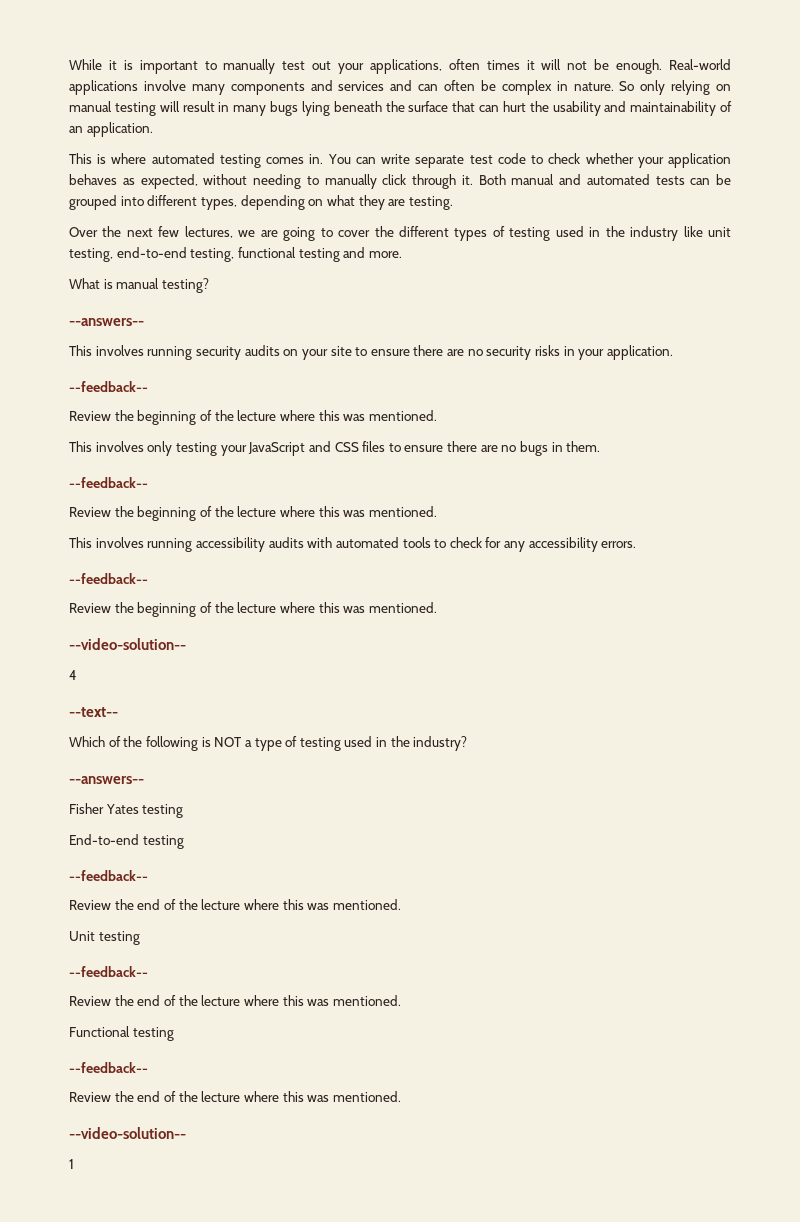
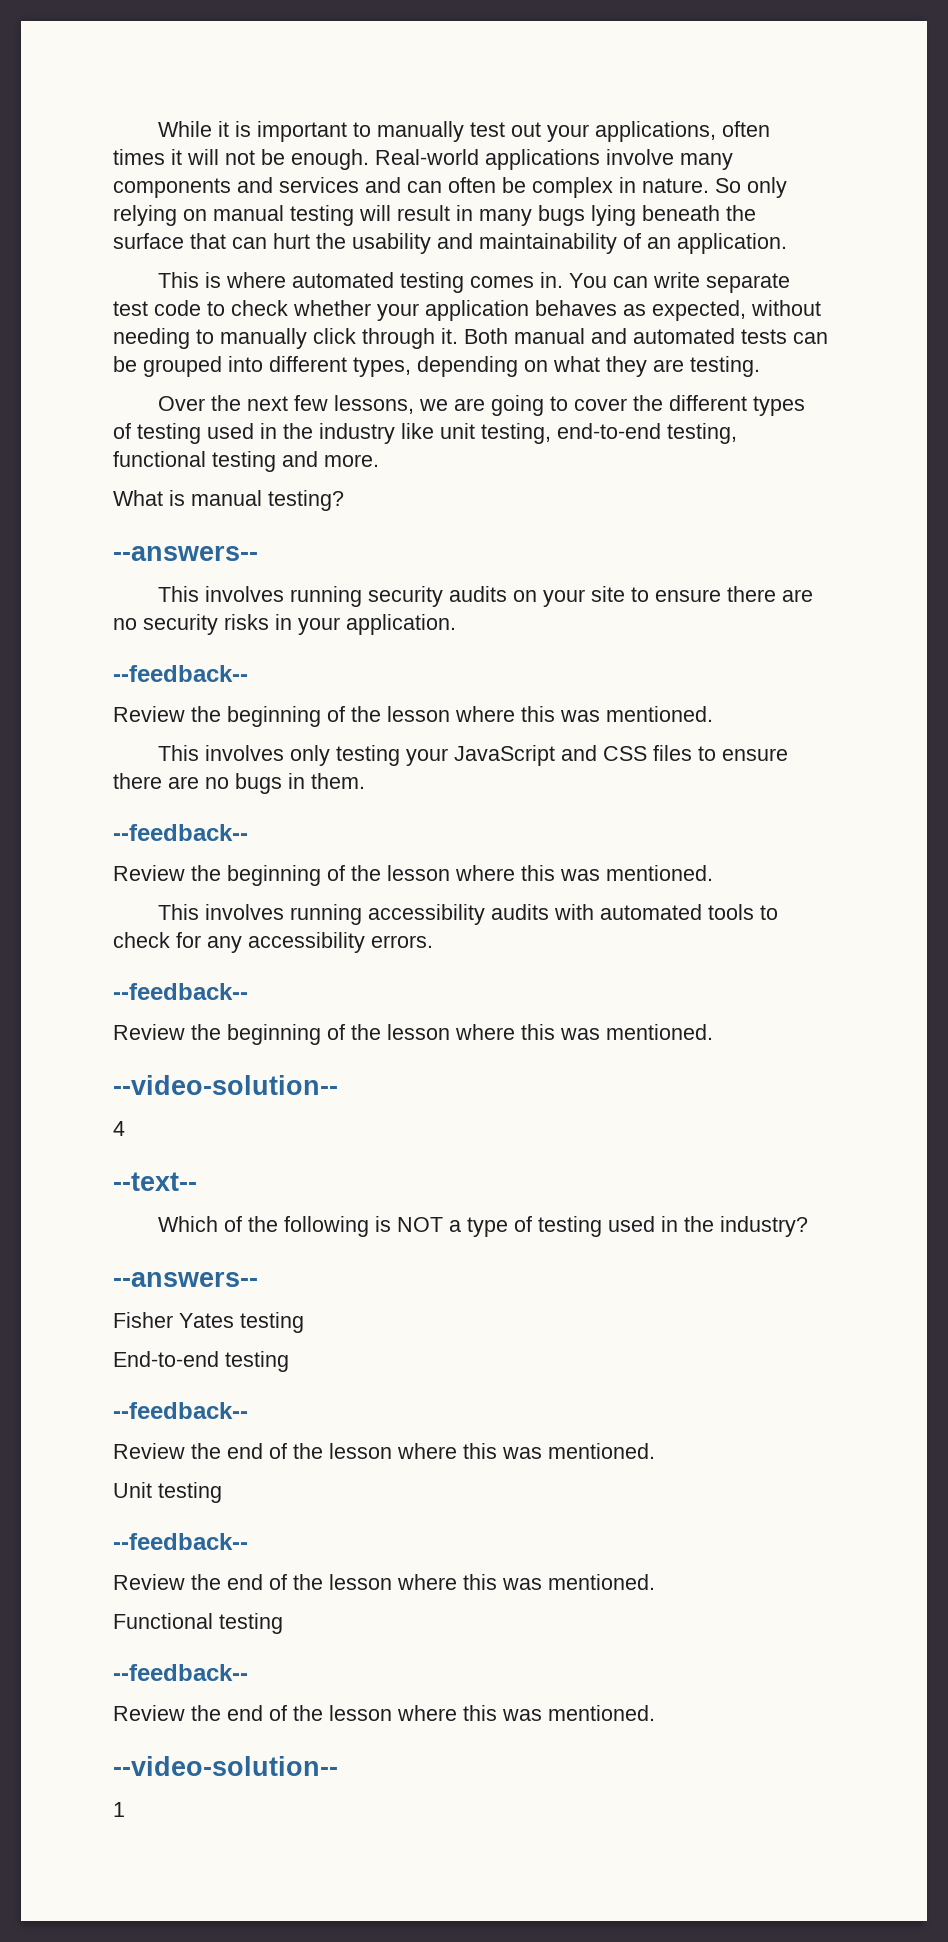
- Over the next few lectures, we are going to cover the different types of testing used in the industry like unit testing, end-to-end testing, functional testing and more.
+ Over the next few lessons, we are going to cover the different types of testing used in the industry like unit testing, end-to-end testing, functional testing and more.
  This involves running security audits on your site to ensure there are no security risks in your application.
  --feedback--
- Review the beginning of the lecture where this was mentioned.
+ Review the beginning of the lesson where this was mentioned.
  This involves only testing your JavaScript and CSS files to ensure there are no bugs in them.
  --feedback--
- Review the beginning of the lecture where this was mentioned.
+ Review the beginning of the lesson where this was mentioned.
  This involves running accessibility audits with automated tools to check for any accessibility errors.
  --feedback--
- Review the beginning of the lecture where this was mentioned.
+ Review the beginning of the lesson where this was mentioned.
  End-to-end testing
  --feedback--
- Review the end of the lecture where this was mentioned.
+ Review the end of the lesson where this was mentioned.
  Unit testing
  --feedback--
- Review the end of the lecture where this was mentioned.
+ Review the end of the lesson where this was mentioned.
  Functional testing
  --feedback--
- Review the end of the lecture where this was mentioned.
+ Review the end of the lesson where this was mentioned.

